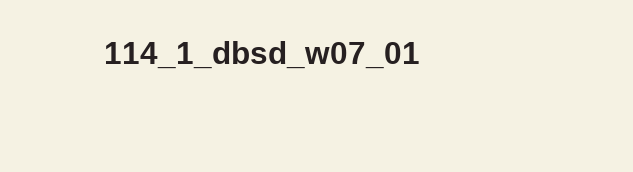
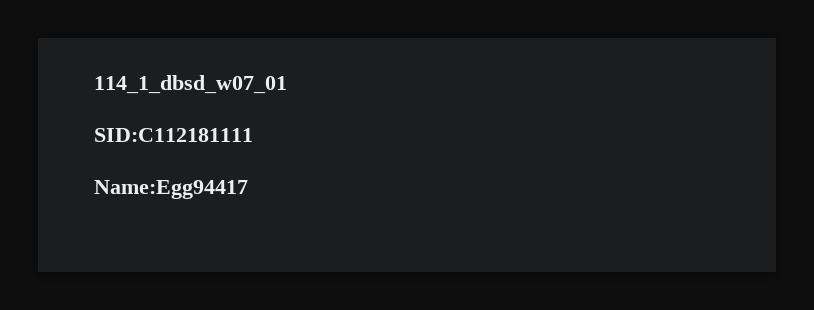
+ SID:C112181111
+ Name:Egg94417

